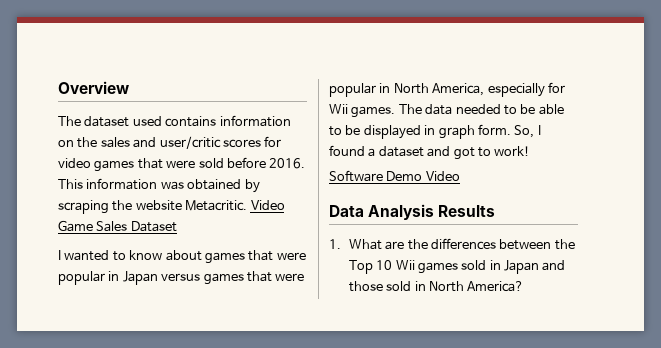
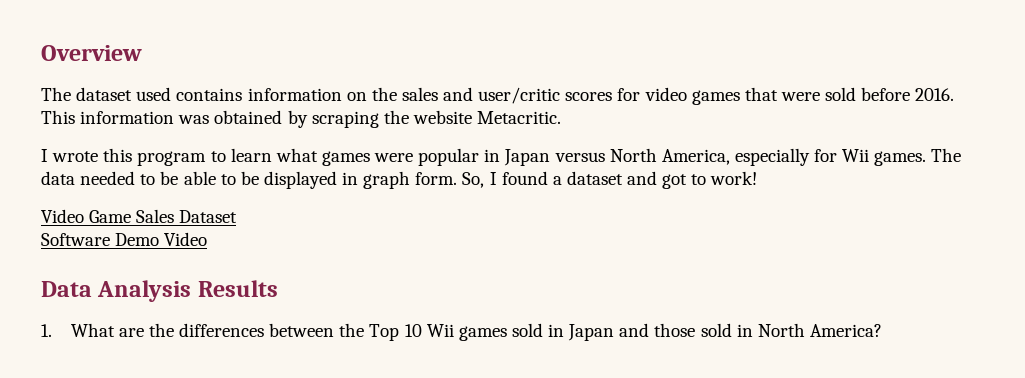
- This information was obtained by scraping the website Metacritic. Video Game Sales Dataset
- I wanted to know about games that were popular in Japan versus games that were popular in North America, especially for Wii games.
+ This information was obtained by scraping the website Metacritic.
+ I wrote this program to learn what games were popular in Japan versus North America, especially for Wii games.
+ Video Game Sales Dataset

